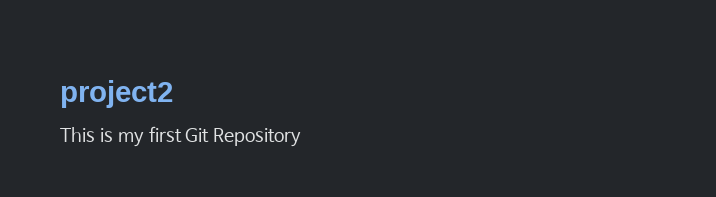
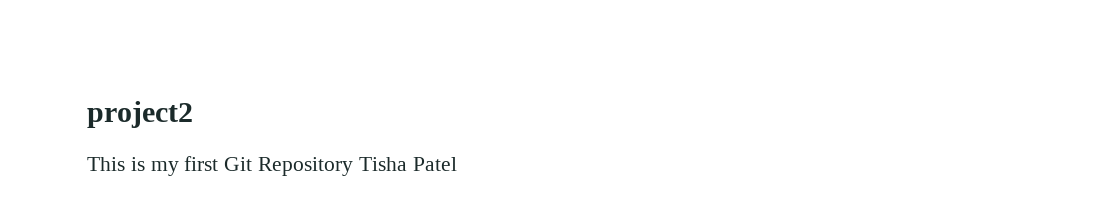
- This is my first Git Repository
+ This is my first Git Repository Tisha Patel

